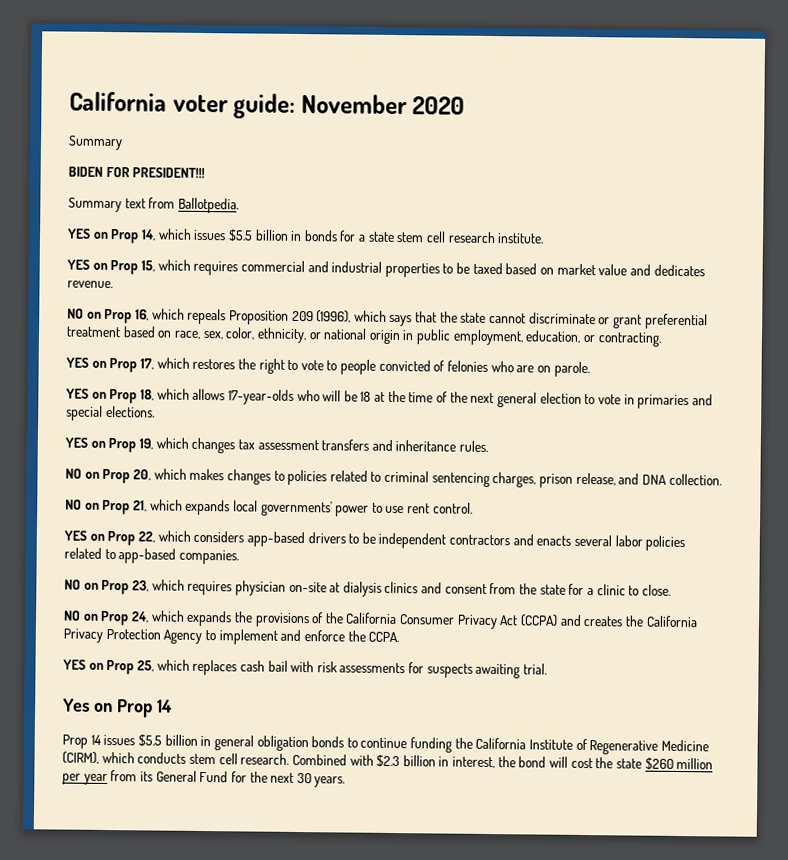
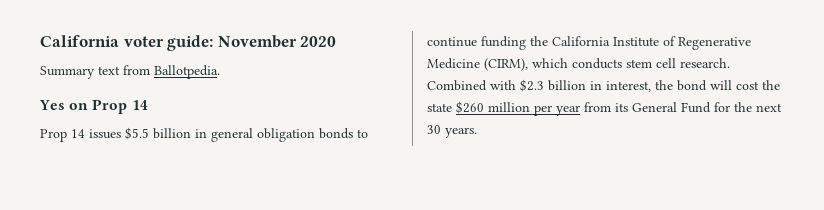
  California voter guide: November 2020
- Summary
- BIDEN FOR PRESIDENT!!!
- YES on Prop 14, which issues $5.5 billion in bonds for a state stem cell research institute.
- YES on Prop 15, which requires commercial and industrial properties to be taxed based on market value and dedicates revenue.
- NO on Prop 16, which repeals Proposition 209 (1996), which says that the state cannot discriminate or grant preferential treatment based on race, sex, color, ethnicity, or national origin in public employment, education, or contracting.
- YES on Prop 17, which restores the right to vote to people convicted of felonies who are on parole.
- YES on Prop 18, which allows 17-year-olds who will be 18 at the time of the next general election to vote in primaries and special elections.
- YES on Prop 19, which changes tax assessment transfers and inheritance rules.
- NO on Prop 20, which makes changes to policies related to criminal sentencing charges, prison release, and DNA collection.
- NO on Prop 21, which expands local governments' power to use rent control.
- YES on Prop 22, which considers app-based drivers to be independent contractors and enacts several labor policies related to app-based companies.
- NO on Prop 23, which requires physician on-site at dialysis clinics and consent from the state for a clinic to close.
- NO on Prop 24, which expands the provisions of the California Consumer Privacy Act (CCPA) and creates the California Privacy Protection Agency to implement and enforce the CCPA.
- YES on Prop 25, which replaces cash bail with risk assessments for suspects awaiting trial.

